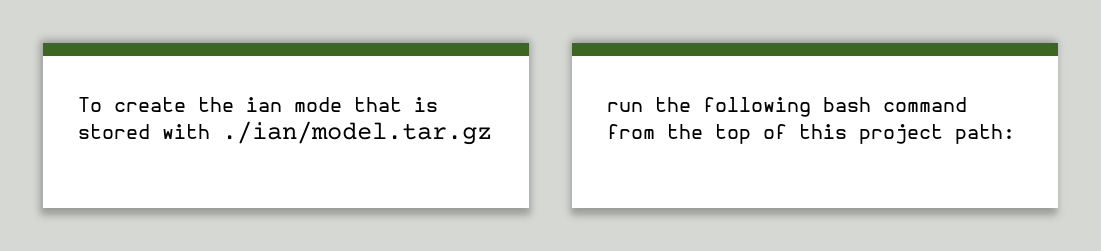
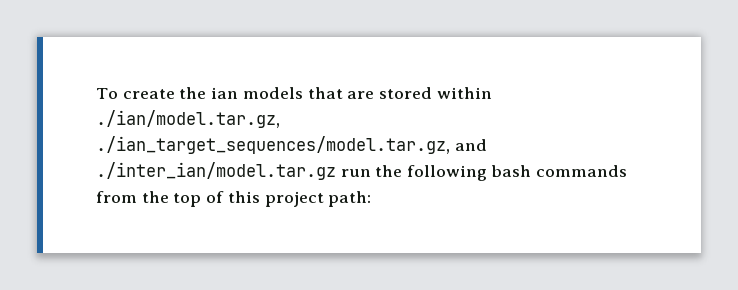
- To create the ian mode that is stored with ./ian/model.tar.gz run the following bash command from the top of this project path:
+ To create the ian models that are stored within ./ian/model.tar.gz, ./ian_target_sequences/model.tar.gz, and ./inter_ian/model.tar.gz run the following bash commands from the top of this project path:

